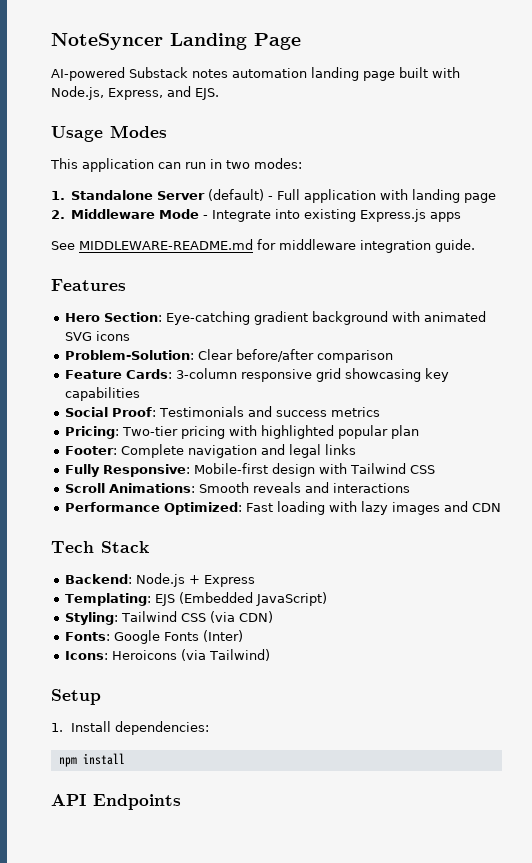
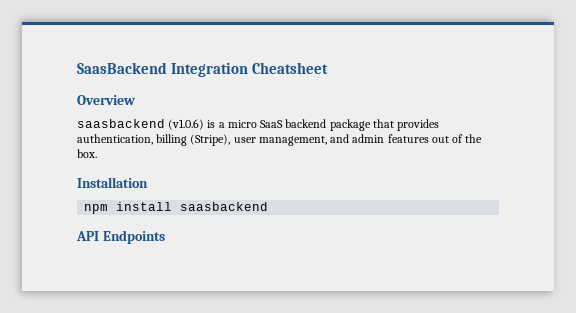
- NoteSyncer Landing Page
- AI-powered Substack notes automation landing page built with Node.js, Express, and EJS.
- Usage Modes
- This application can run in two modes:
- 1. Standalone Server (default) - Full application with landing page
- 2. Middleware Mode - Integrate into existing Express.js apps
- See MIDDLEWARE-README.md for middleware integration guide.
- Features
- Hero Section: Eye-catching gradient background with animated SVG icons
- Problem-Solution: Clear before/after comparison
- Feature Cards: 3-column responsive grid showcasing key capabilities
- Social Proof: Testimonials and success metrics
- Pricing: Two-tier pricing with highlighted popular plan
- Footer: Complete navigation and legal links
- Fully Responsive: Mobile-first design with Tailwind CSS
- Scroll Animations: Smooth reveals and interactions
- Performance Optimized: Fast loading with lazy images and CDN
- Tech Stack
- Backend: Node.js + Express
- Templating: EJS (Embedded JavaScript)
- Styling: Tailwind CSS (via CDN)
- Fonts: Google Fonts (Inter)
- Icons: Heroicons (via Tailwind)
- Setup
- 1. Install dependencies:
+ SaasBackend Integration Cheatsheet
+ Overview
+ saasbackend (v1.0.6) is a micro SaaS backend package that provides authentication, billing (Stripe), user management, and admin features out of the box.
+ Installation
- npm install
+ npm install saasbackend

